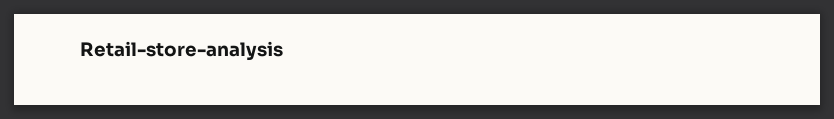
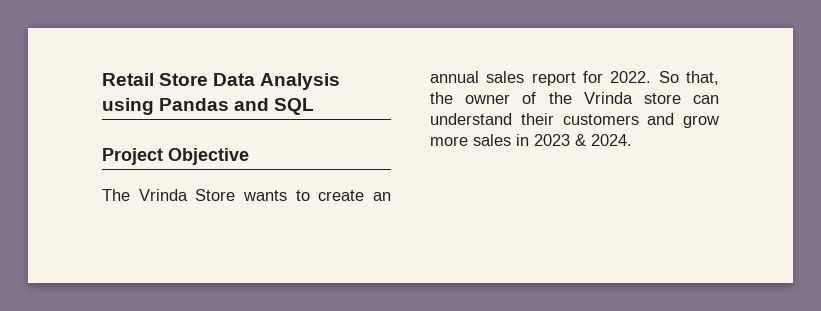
- Retail-store-analysis
+ Retail Store Data Analysis using Pandas and SQL
+ Project Objective
+ The Vrinda Store wants to create an annual sales report for 2022. So that, the owner of the Vrinda store can understand their customers and grow more sales in 2023 & 2024.

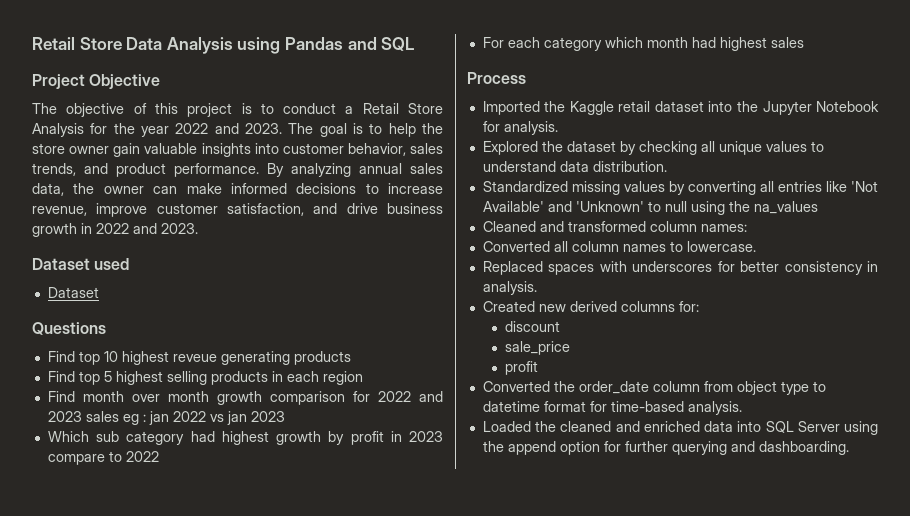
- The Vrinda Store wants to create an annual sales report for 2022. So that, the owner of the Vrinda store can understand their customers and grow more sales in 2023 & 2024.
+ The objective of this project is to conduct a Retail Store Analysis for the year 2022 and 2023. The goal is to help the store owner gain valuable insights into customer behavior, sales trends, and product performance. By analyzing annual sales data, the owner can make informed decisions to increase revenue, improve customer satisfaction, and drive business growth in 2022 and 2023.
+ Dataset used
+ Dataset
+ Questions
+ Find top 10 highest reveue generating products
+ Find top 5 highest selling products in each region
+ Find month over month growth comparison for 2022 and 2023 sales eg : jan 2022 vs jan 2023
+ Which sub category had highest growth by profit in 2023 compare to 2022
+ For each category which month had highest sales
+ Process
+ Imported the Kaggle retail dataset into the Jupyter Notebook for analysis.
+ Explored the dataset by checking all unique values to understand data distribution.
+ Standardized missing values by converting all entries like 'Not Available' and 'Unknown' to null using the na_values
+ Cleaned and transformed column names:
+ Converted all column names to lowercase.
+ Replaced spaces with underscores for better consistency in analysis.
+ Created new derived columns for:
+ discount
+ sale_price
+ profit
+ Converted the order_date column from object type to datetime format for time-based analysis.
+ Loaded the cleaned and enriched data into SQL Server using the append option for further querying and dashboarding.

